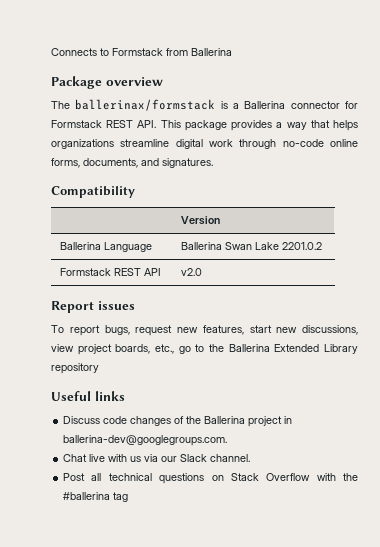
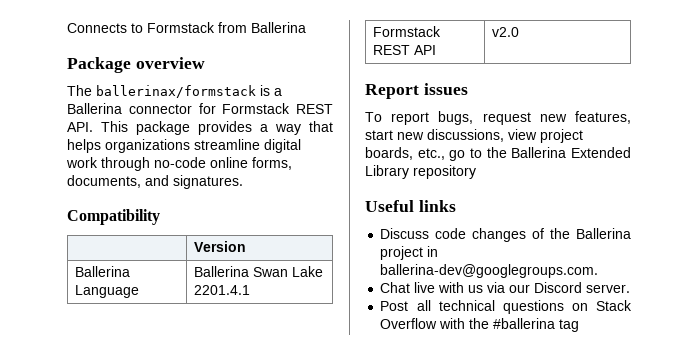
- Ballerina Language | Ballerina Swan Lake 2201.0.2
+ Ballerina Language | Ballerina Swan Lake 2201.4.1
- Chat live with us via our Slack channel.
+ Chat live with us via our Discord server.

